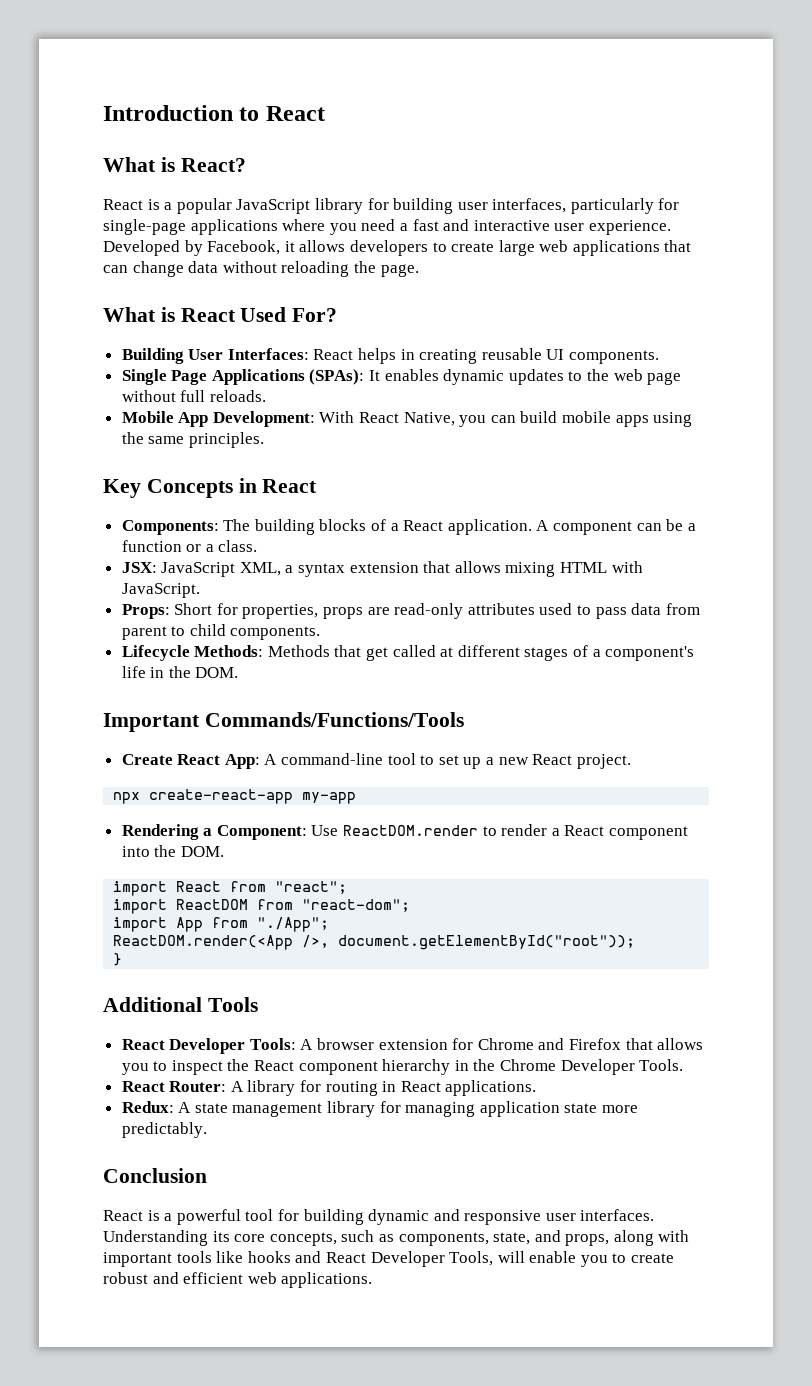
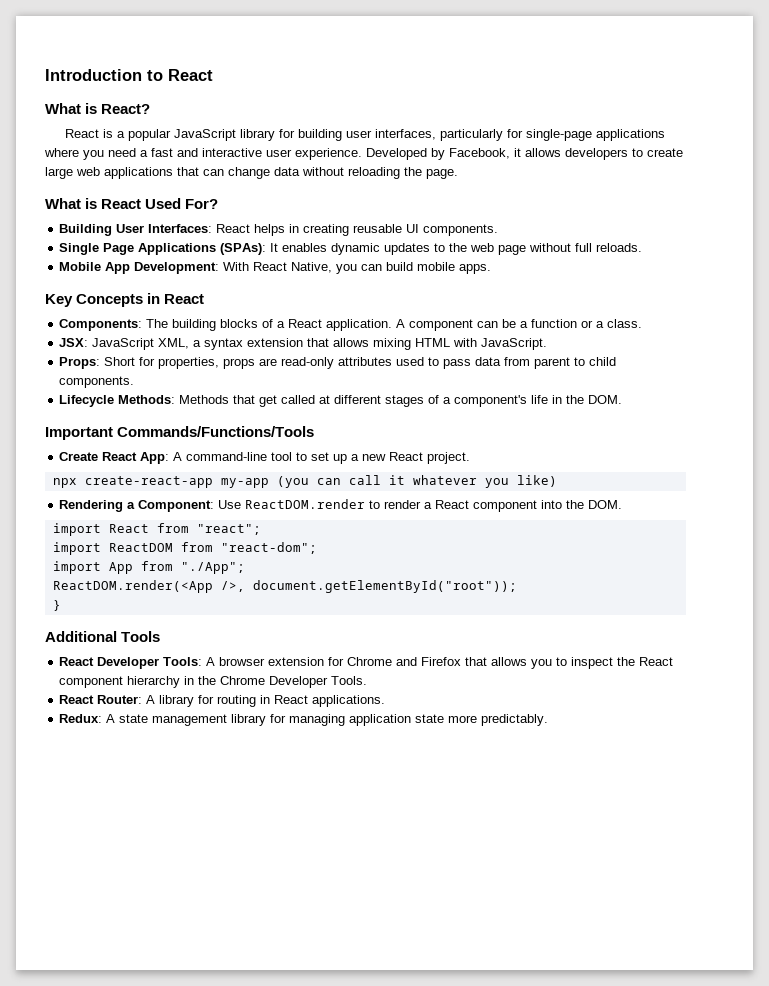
- Mobile App Development: With React Native, you can build mobile apps using the same principles.
+ Mobile App Development: With React Native, you can build mobile apps.
- npx create-react-app my-app
+ npx create-react-app my-app (you can call it whatever you like)
- Conclusion
- React is a powerful tool for building dynamic and responsive user interfaces. Understanding its core concepts, such as components, state, and props, along with important tools like hooks and React Developer Tools, will enable you to create robust and efficient web applications.

